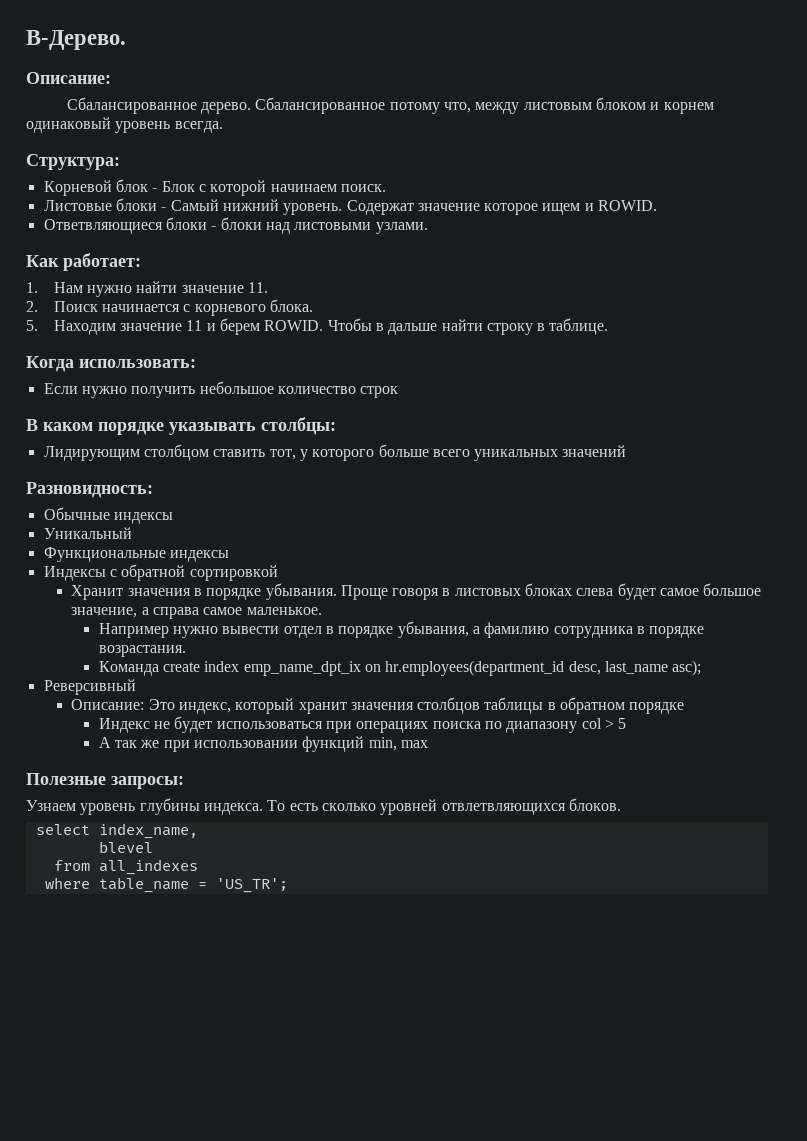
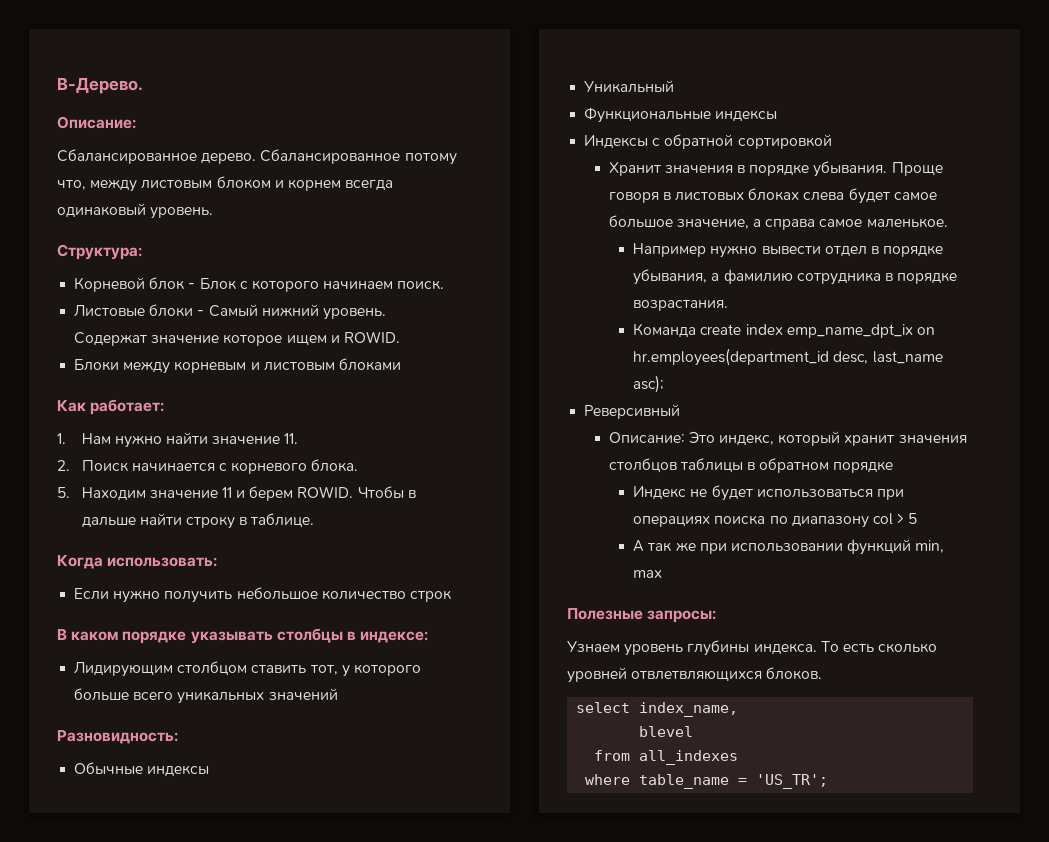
- Сбалансированное потому что, между листовым блоком и корнем одинаковый уровень всегда.
+ Сбалансированное потому что, между листовым блоком и корнем всегда одинаковый уровень.
- Корневой блок - Блок с которой начинаем поиск.
+ Корневой блок - Блок с которого начинаем поиск.
- Ответвляющиеся блоки - блоки над листовыми узлами.
+ Блоки между корневым и листовым блоками
- В каком порядке указывать столбцы:
+ В каком порядке указывать столбцы в индексе:

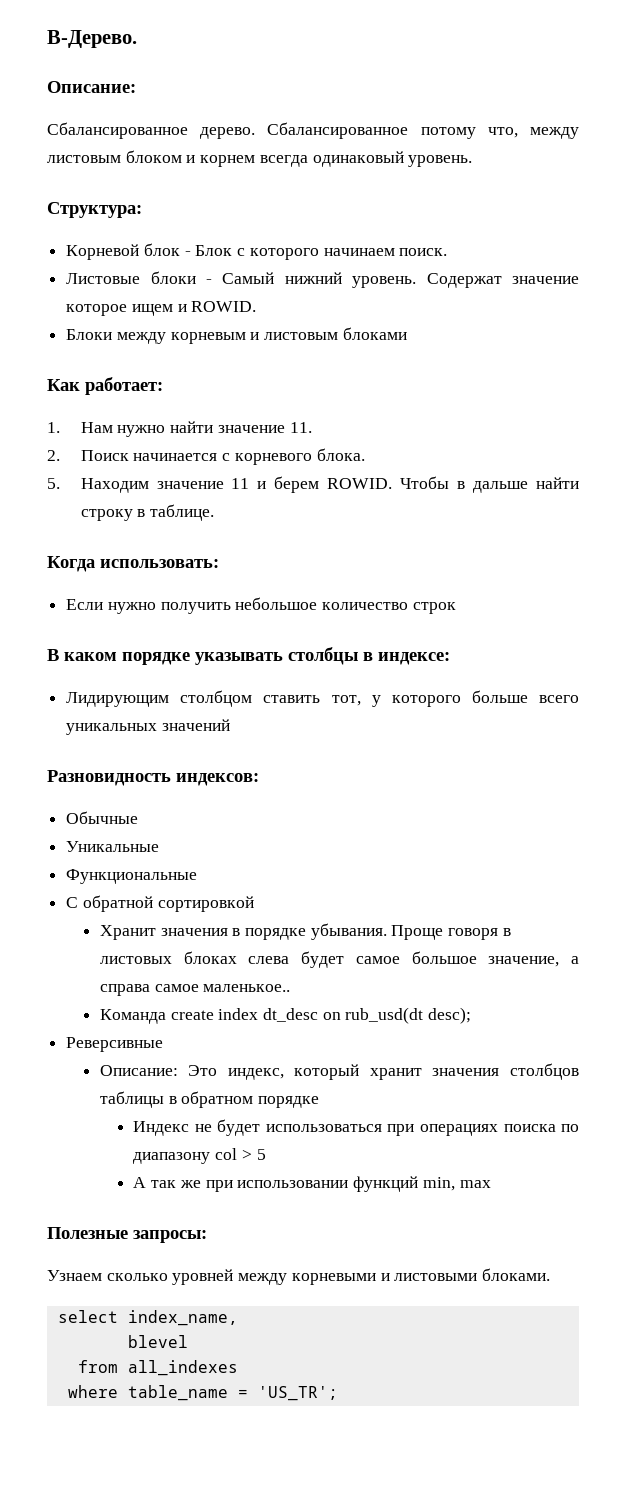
- Разновидность:
+ Разновидность индексов:
- Обычные индексы
- Уникальный
+ Обычные
+ Уникальные
- Функциональные индексы
- Индексы с обратной сортировкой
+ Функциональные
+ С обратной сортировкой
- Проще говоря в листовых блоках слева будет самое большое значение, а справа самое маленькое.
- Например нужно вывести отдел в порядке убывания, а фамилию сотрудника в порядке возрастания.
- Команда create index emp_name_dpt_ix on hr.employees(department_id desc, last_name asc);
- Реверсивный
+ Проще говоря в листовых блоках слева будет самое большое значение, а справа самое маленькое..
+ Команда create index dt_desc on rub_usd(dt desc);
+ Реверсивные
- Узнаем уровень глубины индекса. То есть сколько уровней отвлетвляющихся блоков.
+ Узнаем сколько уровней между корневыми и листовыми блоками.

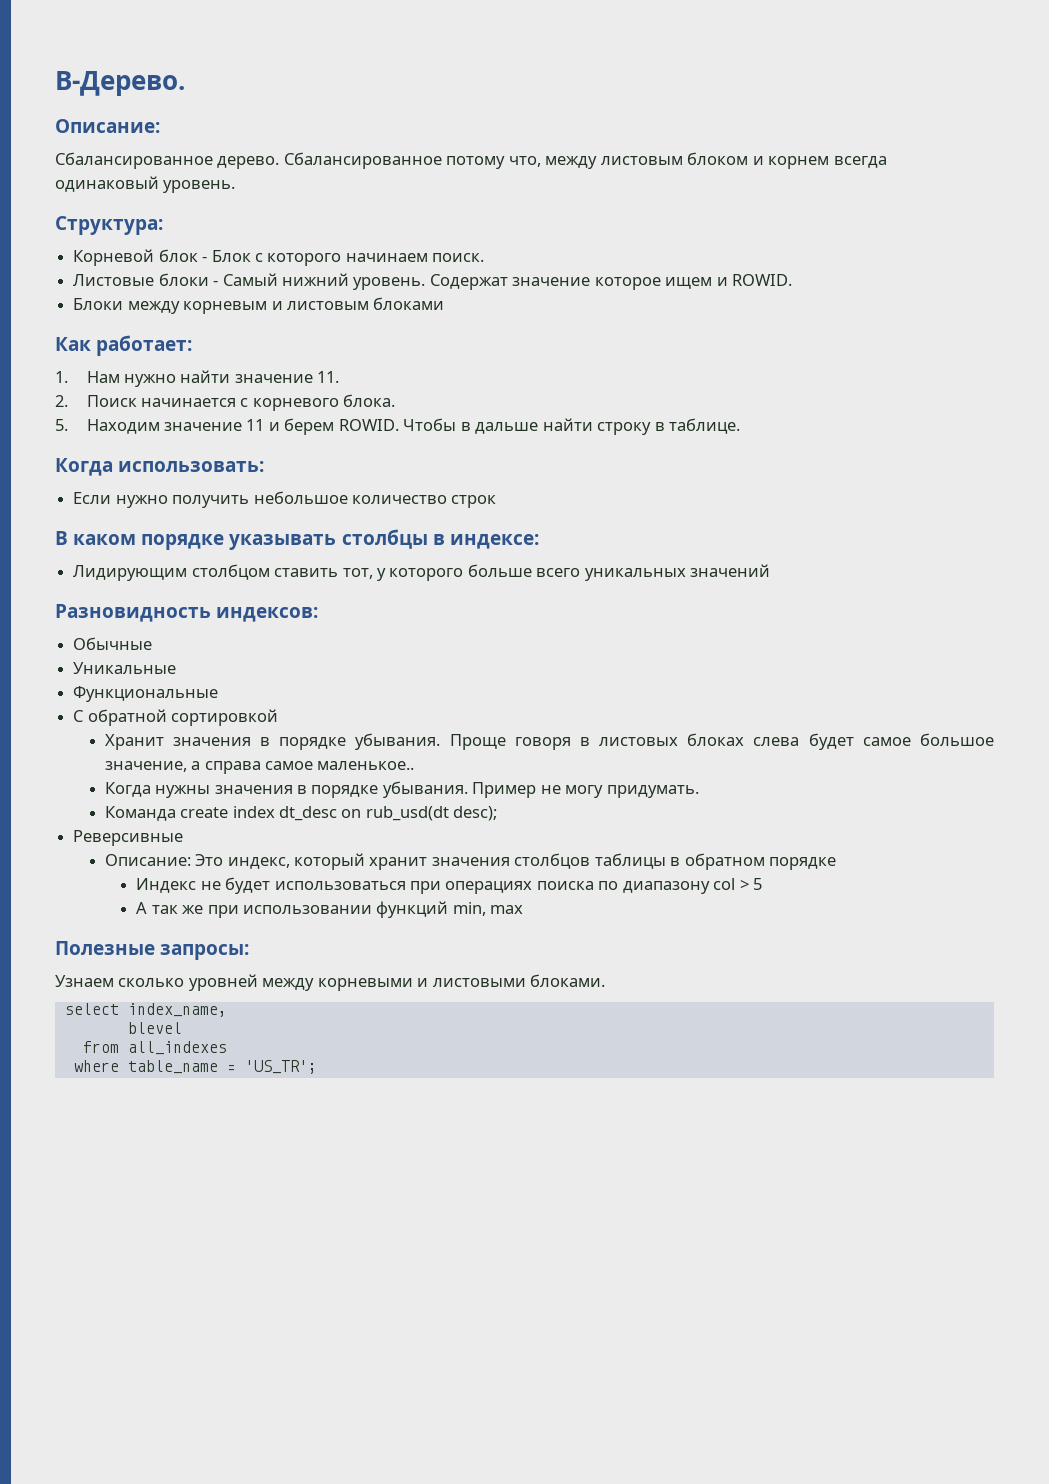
+ Когда нужны значения в порядке убывания. Пример не могу придумать.

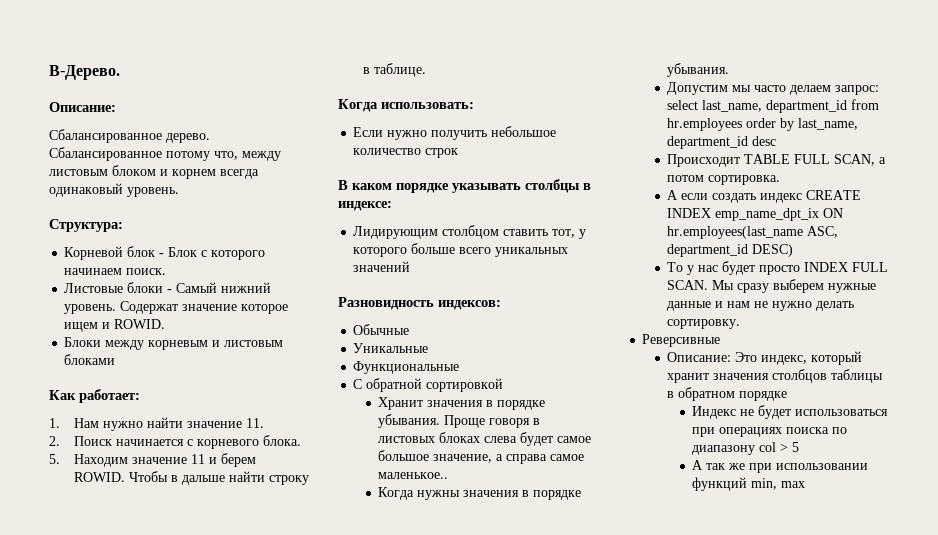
- Когда нужны значения в порядке убывания. Пример не могу придумать.
- Команда create index dt_desc on rub_usd(dt desc);
+ Когда нужны значения в порядке убывания.
+ Допустим мы часто делаем запрос: select last_name, department_id from hr.employees order by last_name, department_id desc
+ Происходит TABLE FULL SCAN, а потом сортировка.
+ А если создать индекс CREATE INDEX emp_name_dpt_ix ON hr.employees(last_name ASC, department_id DESC)
+ То у нас будет просто INDEX FULL SCAN. Мы сразу выберем нужные данные и нам не нужно делать сортировку.
- Полезные запросы:
- Узнаем сколько уровней между корневыми и листовыми блоками.
- select index_name,
- blevel
- from all_indexes
- where table_name = 'US_TR';

